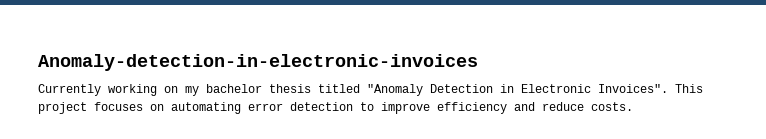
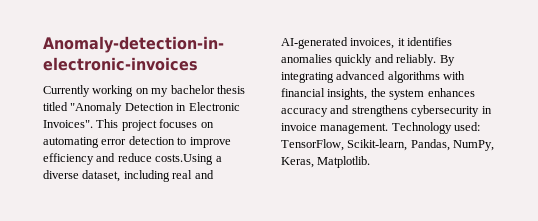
- This project focuses on automating error detection to improve efficiency and reduce costs.
+ This project focuses on automating error detection to improve efficiency and reduce costs.Using a diverse dataset, including real and AI-generated invoices, it identifies anomalies quickly and reliably. By integrating advanced algorithms with financial insights, the system enhances accuracy and strengthens cybersecurity in invoice management. Technology used: TensorFlow, Scikit-learn, Pandas, NumPy, Keras, Matplotlib.

